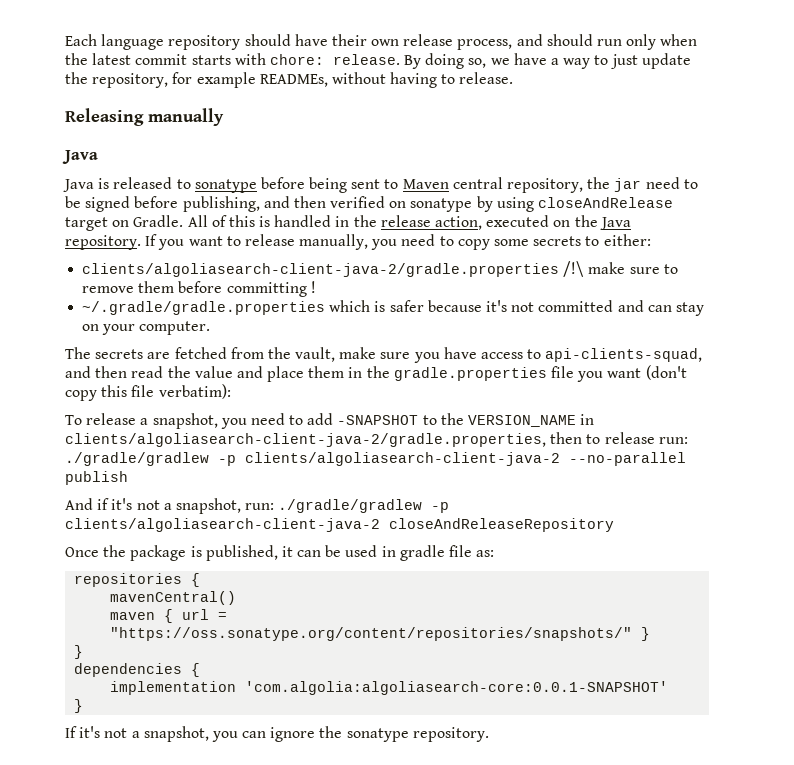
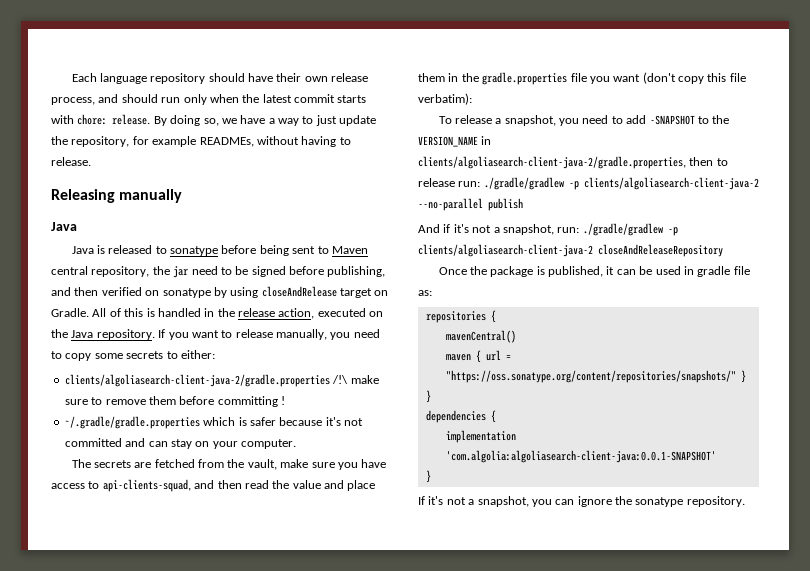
- implementation 'com.algolia:algoliasearch-core:0.0.1-SNAPSHOT'
+ implementation 'com.algolia:algoliasearch-client-java:0.0.1-SNAPSHOT'

